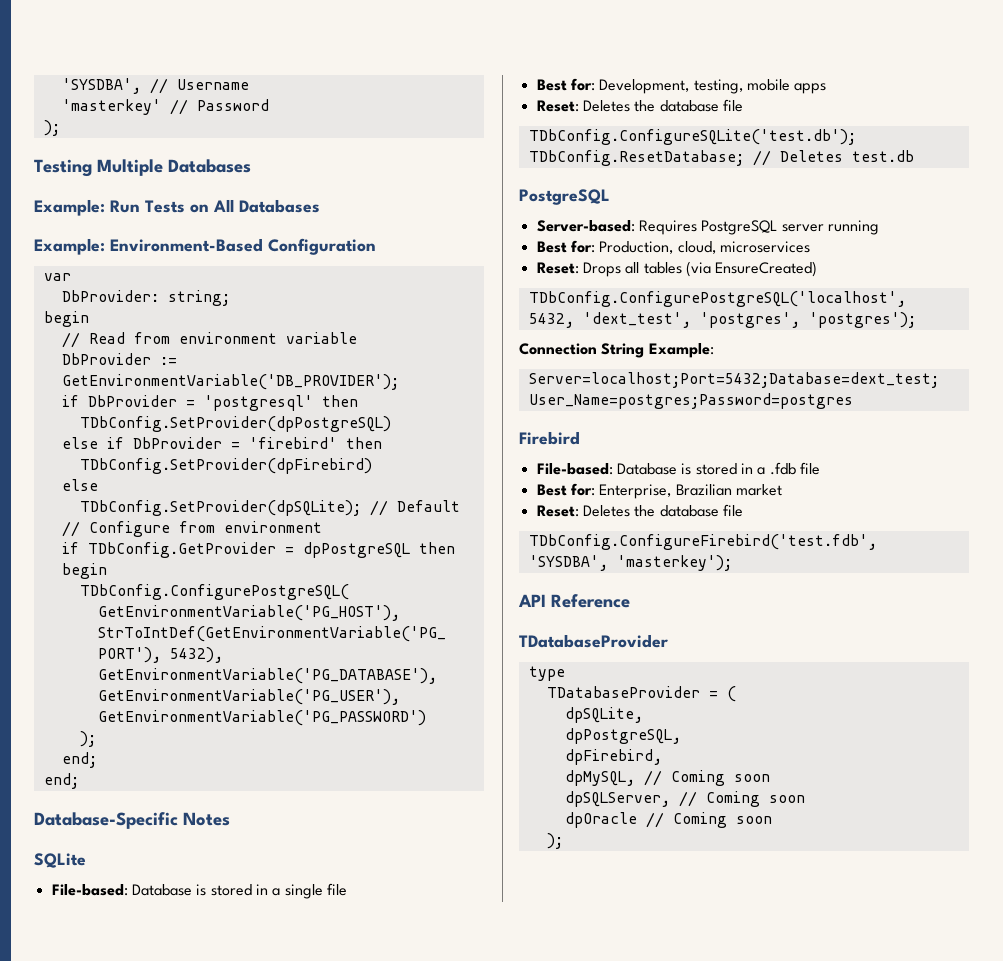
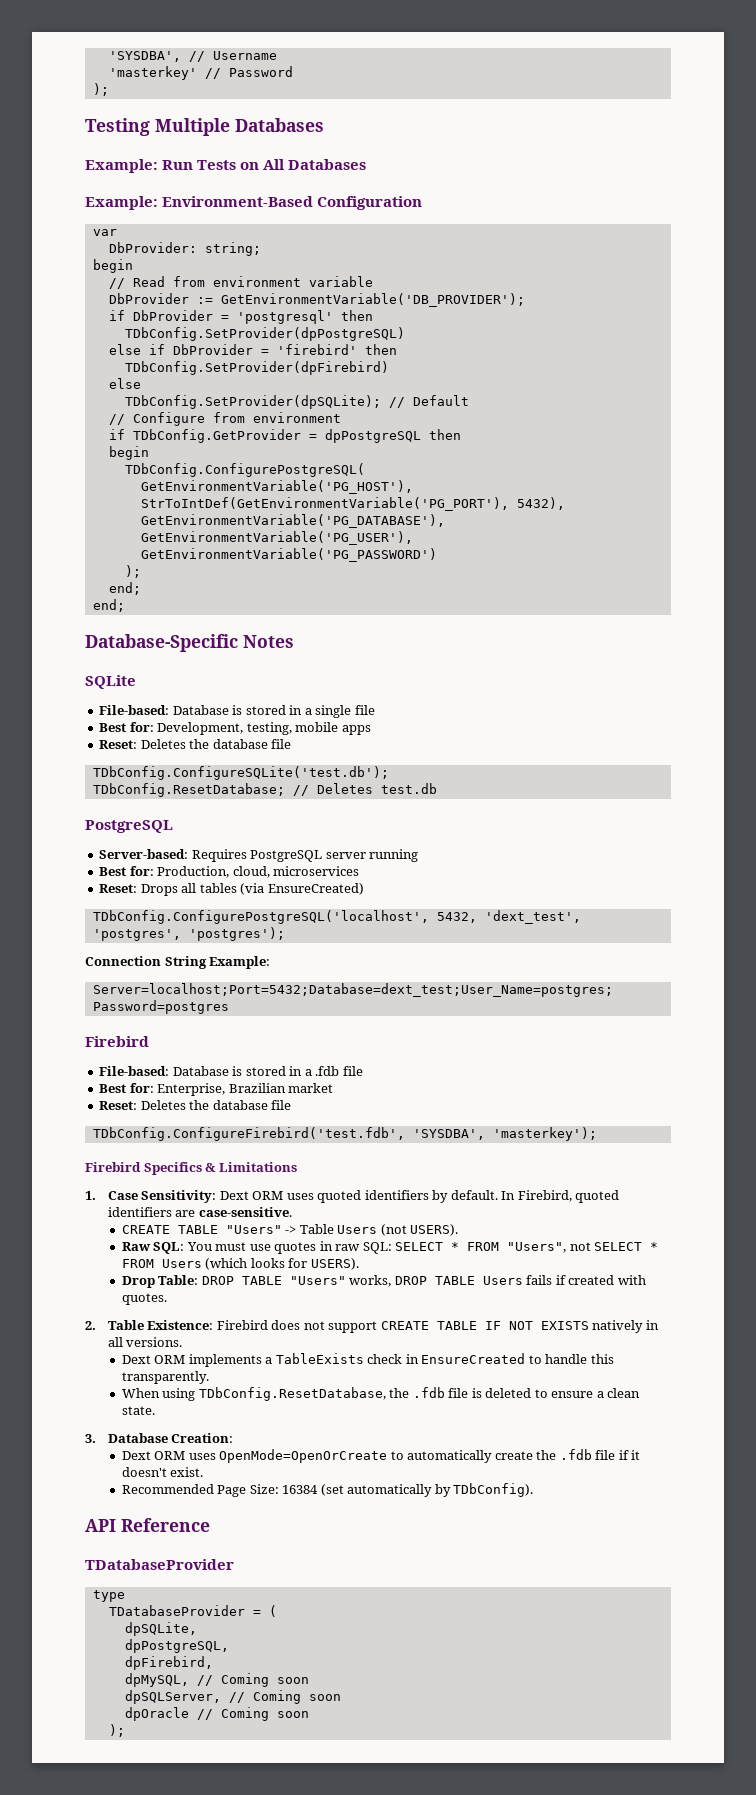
+ Firebird Specifics & Limitations
+ 1. Case Sensitivity: Dext ORM uses quoted identifiers by default. In Firebird, quoted identifiers are case-sensitive.
+ CREATE TABLE "Users" -> Table Users (not USERS).
+ Raw SQL: You must use quotes in raw SQL: SELECT * FROM "Users", not SELECT * FROM Users (which looks for USERS).
+ Drop Table: DROP TABLE "Users" works, DROP TABLE Users fails if created with quotes.
+ 2. Table Existence: Firebird does not support CREATE TABLE IF NOT EXISTS natively in all versions.
+ Dext ORM implements a TableExists check in EnsureCreated to handle this transparently.
+ When using TDbConfig.ResetDatabase, the .fdb file is deleted to ensure a clean state.
+ 3. Database Creation:
+ Dext ORM uses OpenMode=OpenOrCreate to automatically create the .fdb file if it doesn't exist.
+ Recommended Page Size: 16384 (set automatically by TDbConfig).

